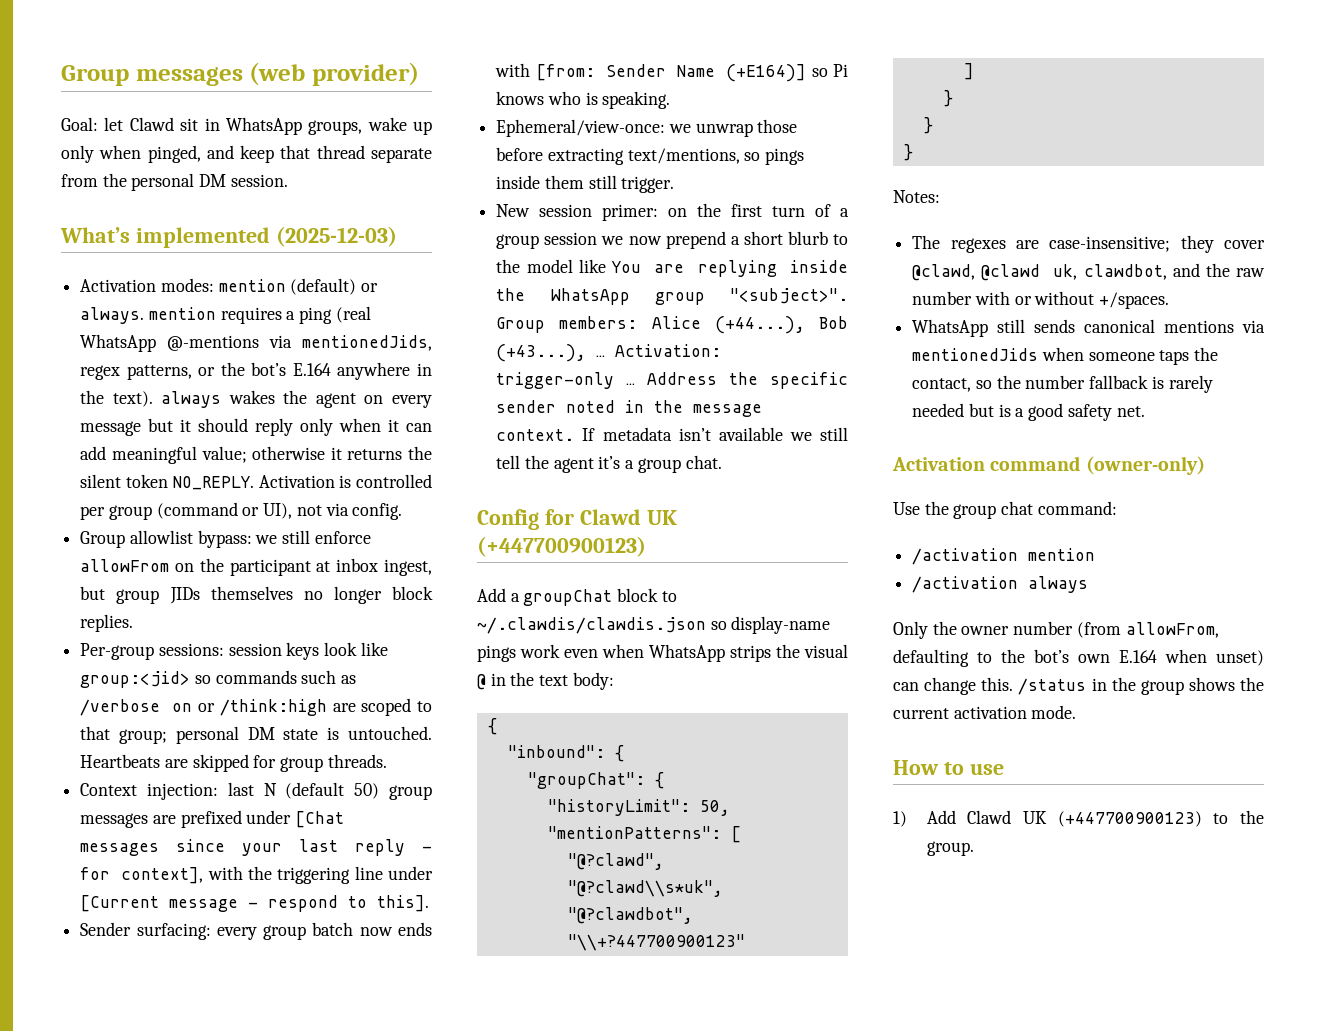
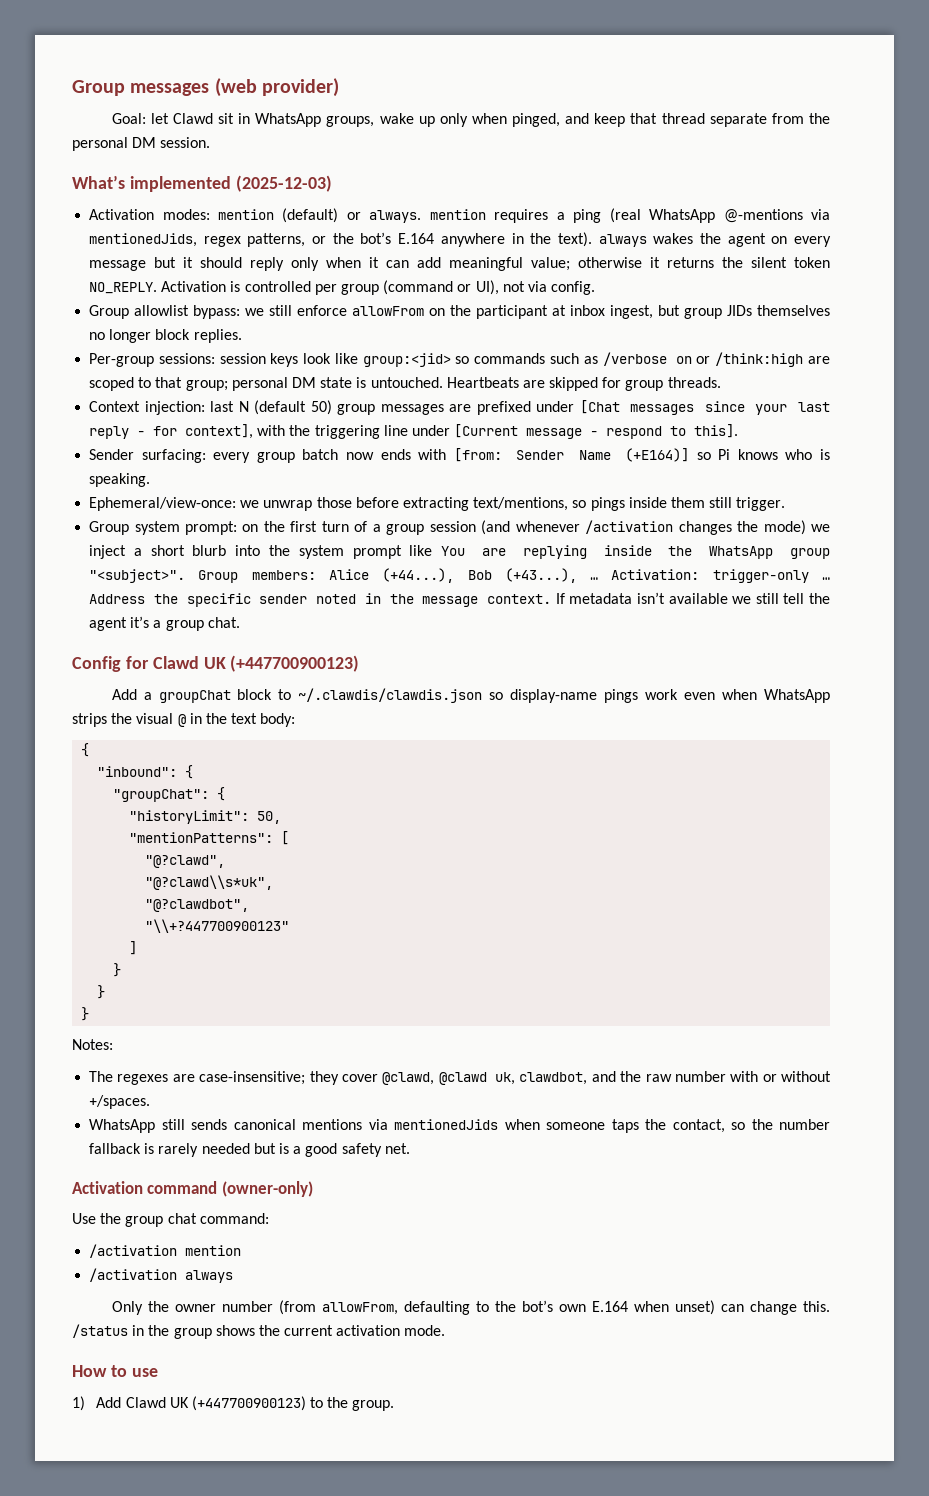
- New session primer: on the first turn of a group session we now prepend a short blurb to the model like You are replying inside the WhatsApp group "<subject>".
+ Group system prompt: on the first turn of a group session (and whenever /activation changes the mode) we inject a short blurb into the system prompt like You are replying inside the WhatsApp group "<subject>".

